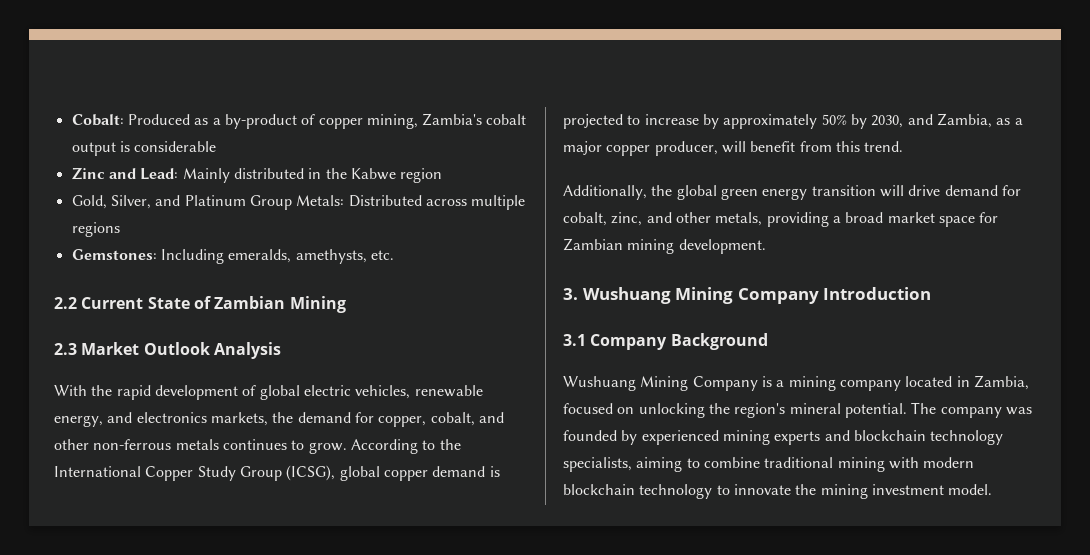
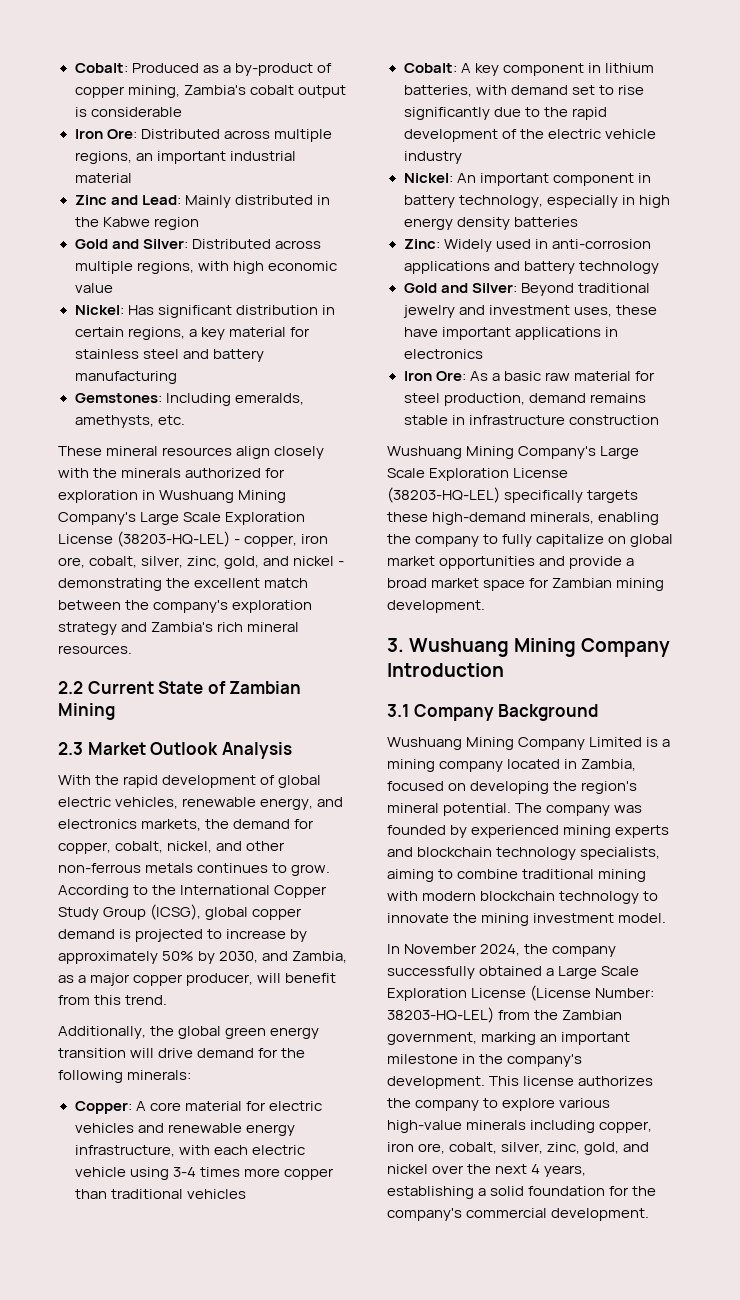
+ Iron Ore: Distributed across multiple regions, an important industrial material
- Gold, Silver, and Platinum Group Metals: Distributed across multiple regions
+ Gold and Silver: Distributed across multiple regions, with high economic value
+ Nickel: Has significant distribution in certain regions, a key material for stainless steel and battery manufacturing
+ These mineral resources align closely with the minerals authorized for exploration in Wushuang Mining Company's Large Scale Exploration License (38203-HQ-LEL) - copper, iron ore, cobalt, silver, zinc, gold, and nickel - demonstrating the excellent match between the company's exploration strategy and Zambia's rich mineral resources.
- With the rapid development of global electric vehicles, renewable energy, and electronics markets, the demand for copper, cobalt, and other non-ferrous metals continues to grow.
+ With the rapid development of global electric vehicles, renewable energy, and electronics markets, the demand for copper, cobalt, nickel, and other non-ferrous metals continues to grow.
- Additionally, the global green energy transition will drive demand for cobalt, zinc, and other metals, providing a broad market space for Zambian mining development.
+ Additionally, the global green energy transition will drive demand for the following minerals:
+ Copper: A core material for electric vehicles and renewable energy infrastructure, with each electric vehicle using 3-4 times more copper than traditional vehicles
+ Cobalt: A key component in lithium batteries, with demand set to rise significantly due to the rapid development of the electric vehicle industry
+ Nickel: An important component in battery technology, especially in high energy density batteries
+ Zinc: Widely used in anti-corrosion applications and battery technology
+ Gold and Silver: Beyond traditional jewelry and investment uses, these have important applications in electronics
+ Iron Ore: As a basic raw material for steel production, demand remains stable in infrastructure construction
+ Wushuang Mining Company's Large Scale Exploration License (38203-HQ-LEL) specifically targets these high-demand minerals, enabling the company to fully capitalize on global market opportunities and provide a broad market space for Zambian mining development.
- Wushuang Mining Company is a mining company located in Zambia, focused on unlocking the region's mineral potential.
+ Wushuang Mining Company Limited is a mining company located in Zambia, focused on developing the region's mineral potential.
+ In November 2024, the company successfully obtained a Large Scale Exploration License (License Number: 38203-HQ-LEL) from the Zambian government, marking an important milestone in the company's development. This license authorizes the company to explore various high-value minerals including copper, iron ore, cobalt, silver, zinc, gold, and nickel over the next 4 years, establishing a solid foundation for the company's commercial development.

